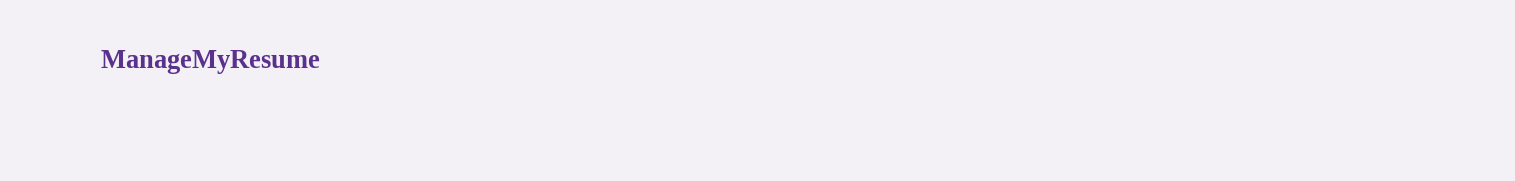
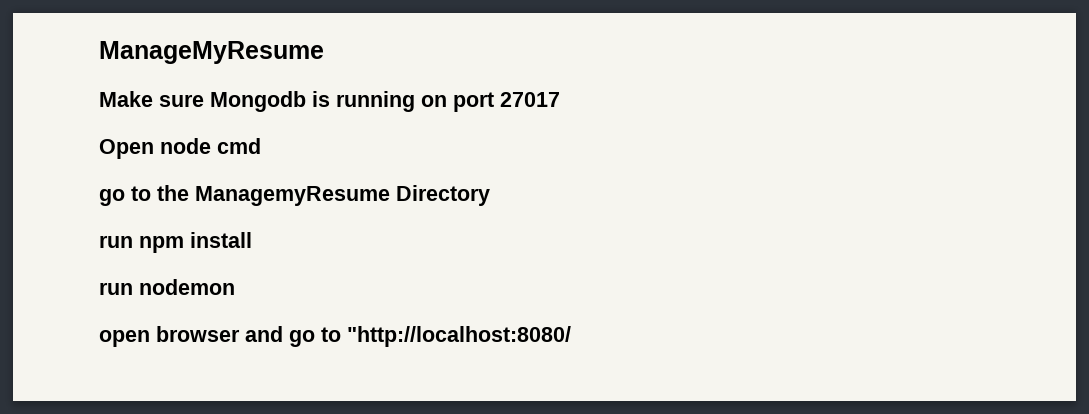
+ Make sure Mongodb is running on port 27017
+ Open node cmd
+ go to the ManagemyResume Directory
+ run npm install
+ run nodemon
+ open browser and go to "http://localhost:8080/

